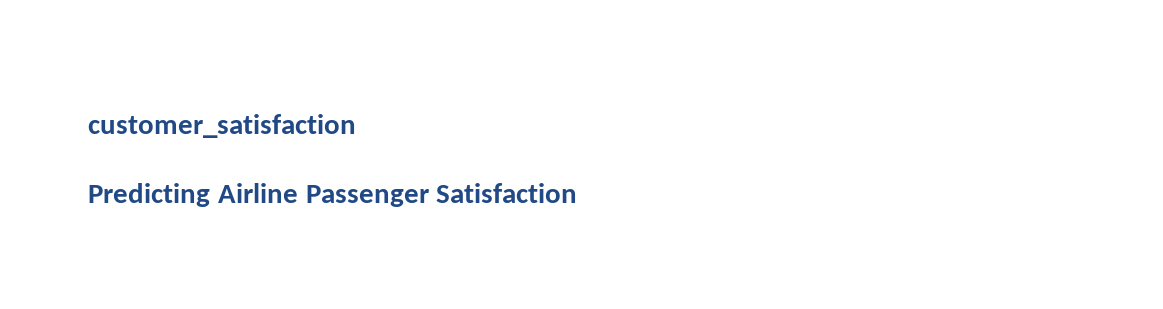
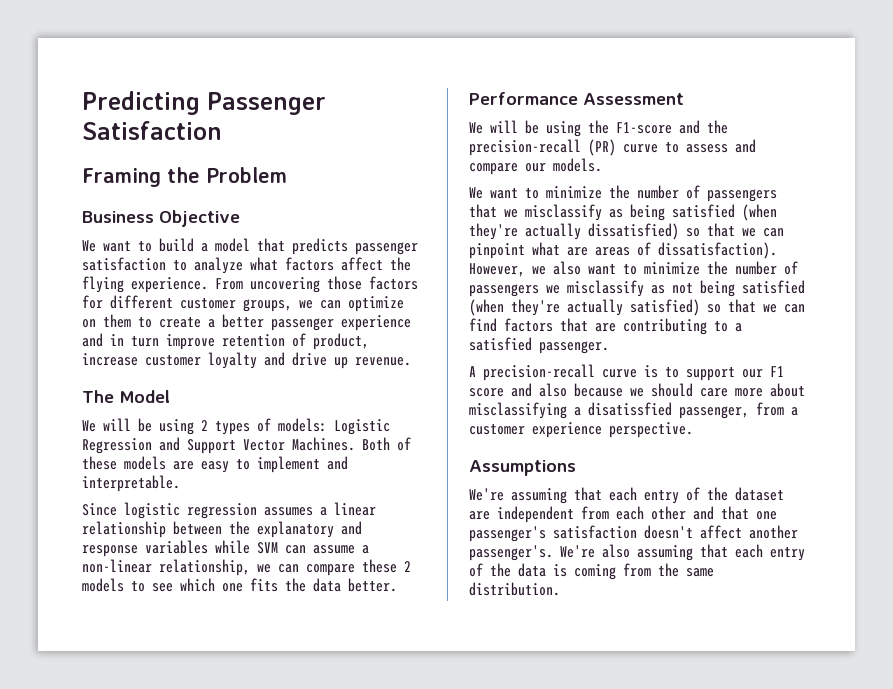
- customer_satisfaction
- Predicting Airline Passenger Satisfaction
+ Predicting Passenger Satisfaction
+ Framing the Problem
+ Business Objective
+ We want to build a model that predicts passenger satisfaction to analyze what factors affect the flying experience. From uncovering those factors for different customer groups, we can optimize on them to create a better passenger experience and in turn improve retention of product, increase customer loyalty and drive up revenue.
+ The Model
+ We will be using 2 types of models: Logistic Regression and Support Vector Machines. Both of these models are easy to implement and interpretable.
+ Since logistic regression assumes a linear relationship between the explanatory and response variables while SVM can assume a non-linear relationship, we can compare these 2 models to see which one fits the data better.
+ Performance Assessment
+ We will be using the F1-score and the precision-recall (PR) curve to assess and compare our models.
+ We want to minimize the number of passengers that we misclassify as being satisfied (when they're actually dissatisfied) so that we can pinpoint what are areas of dissatisfaction). However, we also want to minimize the number of passengers we misclassify as not being satisfied (when they're actually satisfied) so that we can find factors that are contributing to a satisfied passenger.
+ A precision-recall curve is to support our F1 score and also because we should care more about misclassifying a disatissfied passenger, from a customer experience perspective.
+ Assumptions
+ We're assuming that each entry of the dataset are independent from each other and that one passenger's satisfaction doesn't affect another passenger's. We're also assuming that each entry of the data is coming from the same distribution.

